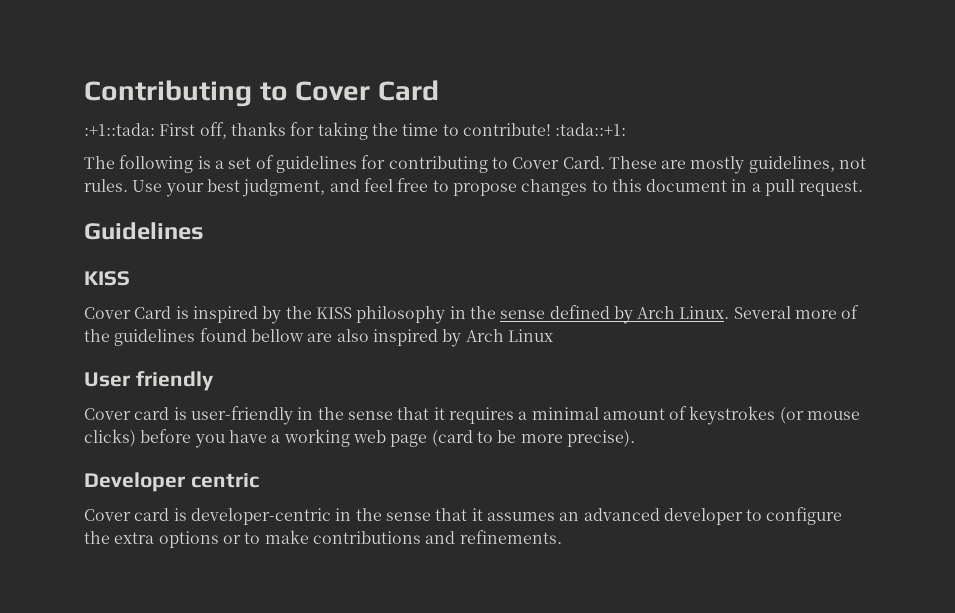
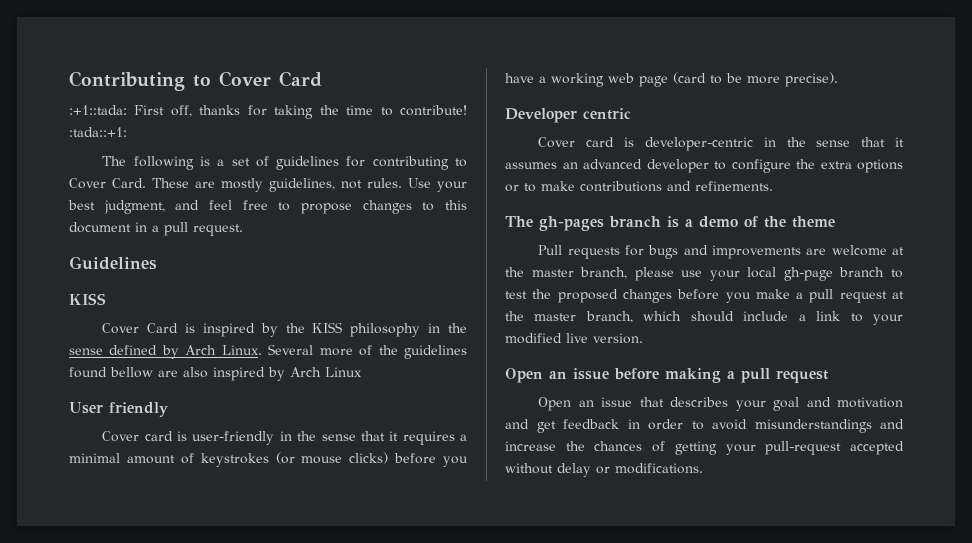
+ The gh-pages branch is a demo of the theme
+ Pull requests for bugs and improvements are welcome at the master branch, please use your local gh-page branch to test the proposed changes before you make a pull request at the master branch, which should include a link to your modified live version.
+ Open an issue before making a pull request
+ Open an issue that describes your goal and motivation and get feedback in order to avoid misunderstandings and increase the chances of getting your pull-request accepted without delay or modifications.

